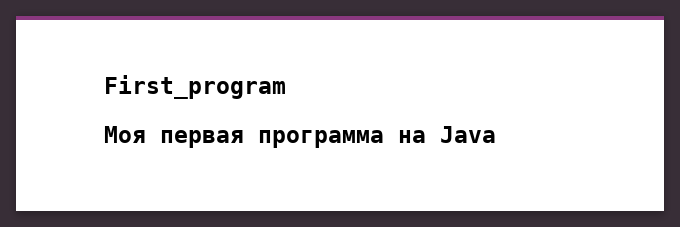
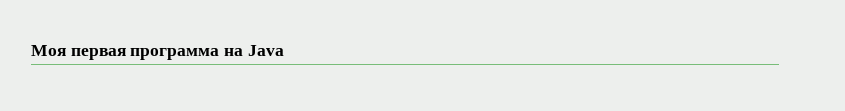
- First_program

